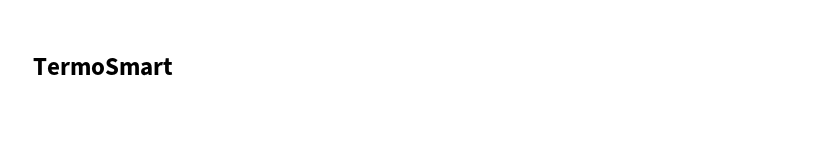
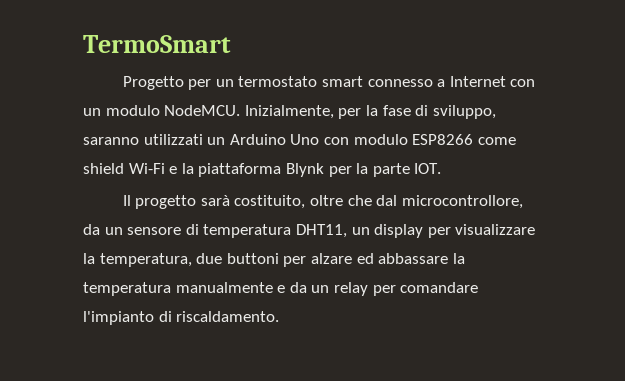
+ Progetto per un termostato smart connesso a Internet con un modulo NodeMCU. Inizialmente, per la fase di sviluppo, saranno utilizzati un Arduino Uno con modulo ESP8266 come shield Wi-Fi e la piattaforma Blynk per la parte IOT.
+ Il progetto sarà costituito, oltre che dal microcontrollore, da un sensore di temperatura DHT11, un display per visualizzare la temperatura, due buttoni per alzare ed abbassare la temperatura manualmente e da un relay per comandare l'impianto di riscaldamento.

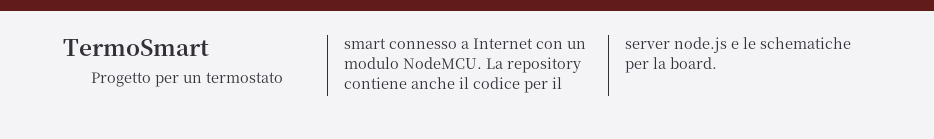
- Inizialmente, per la fase di sviluppo, saranno utilizzati un Arduino Uno con modulo ESP8266 come shield Wi-Fi e la piattaforma Blynk per la parte IOT.
- Il progetto sarà costituito, oltre che dal microcontrollore, da un sensore di temperatura DHT11, un display per visualizzare la temperatura, due buttoni per alzare ed abbassare la temperatura manualmente e da un relay per comandare l'impianto di riscaldamento.
+ La repository contiene anche il codice per il server node.js e le schematiche per la board.

